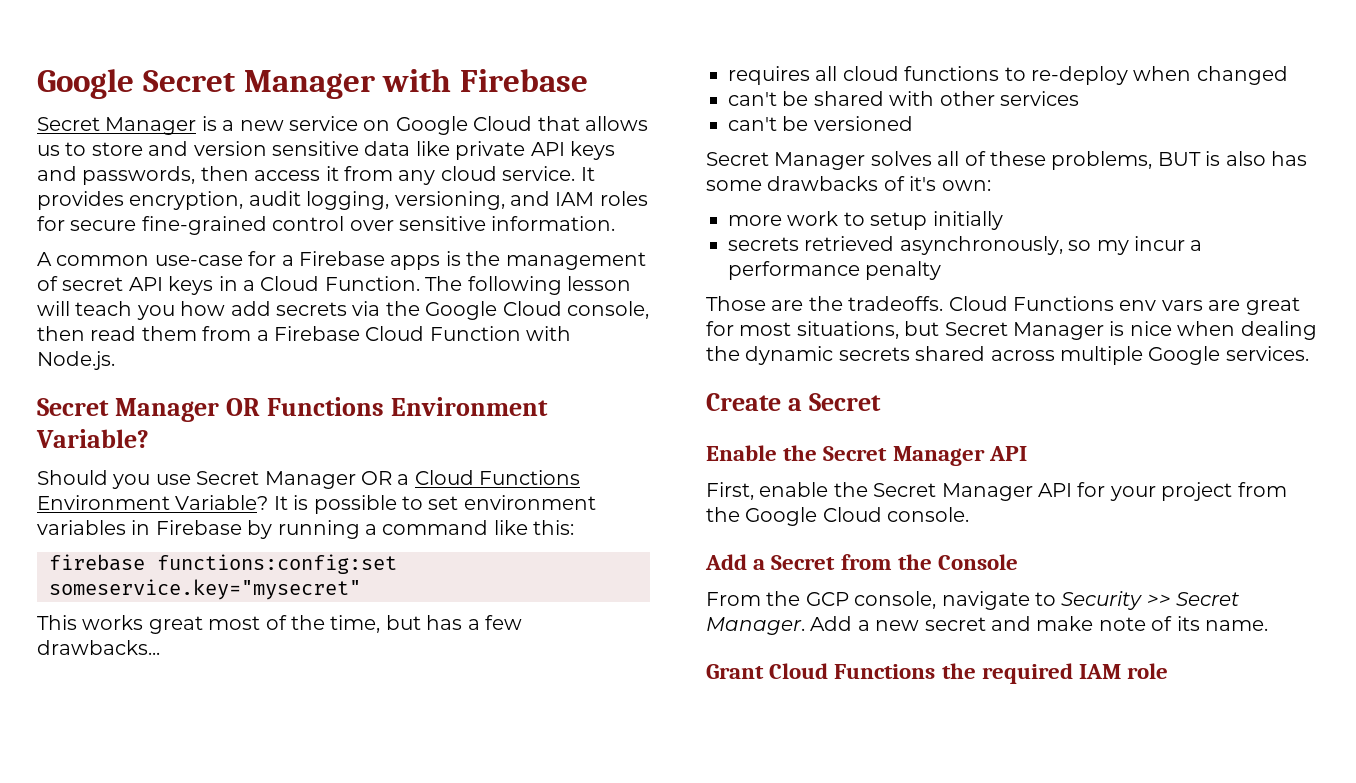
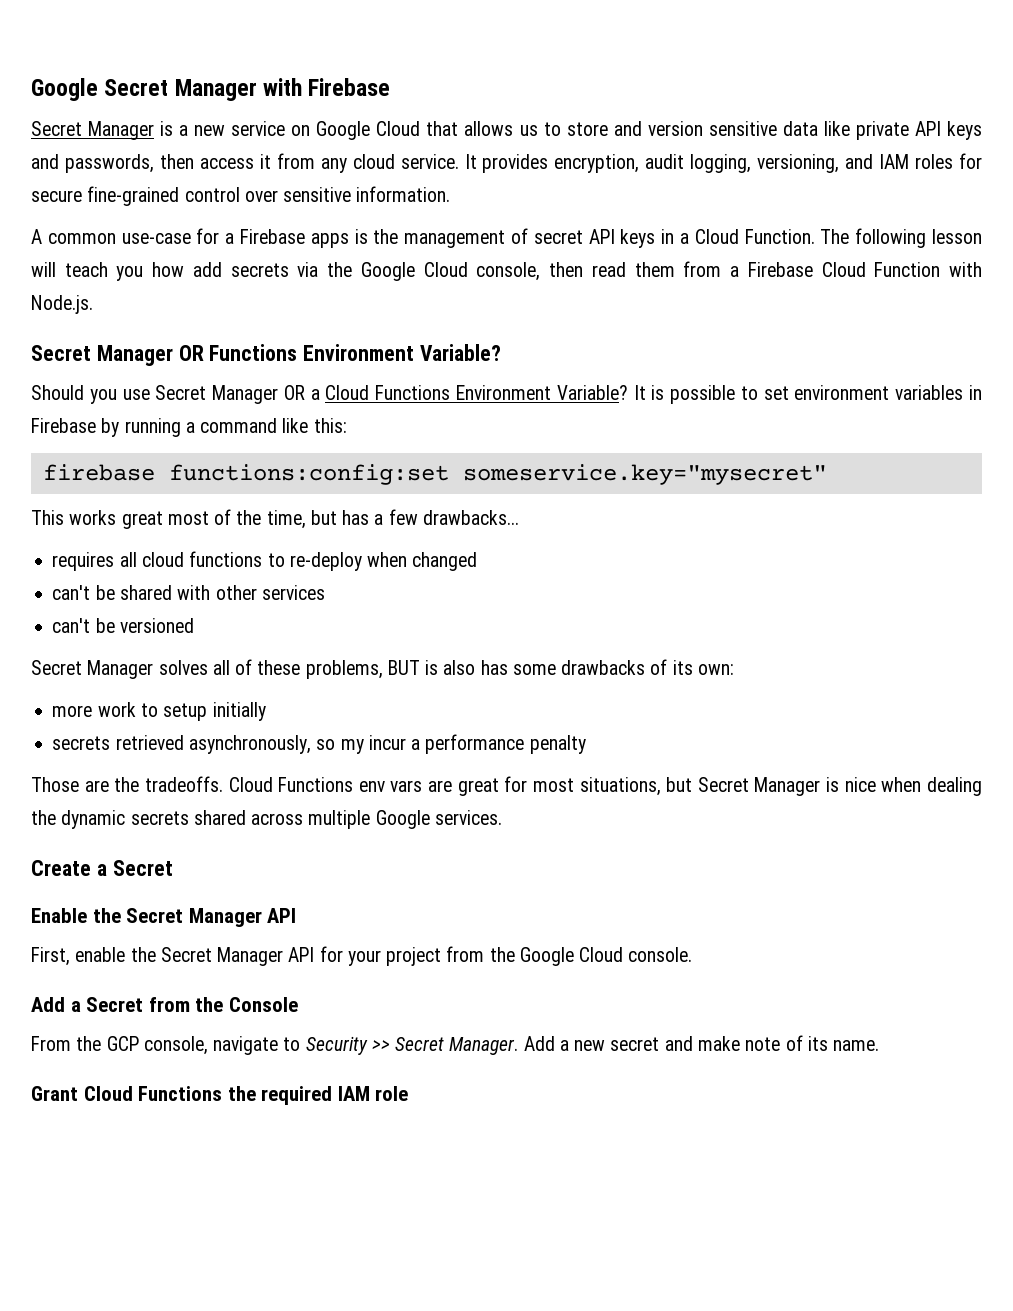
- Secret Manager solves all of these problems, BUT is also has some drawbacks of it's own:
+ Secret Manager solves all of these problems, BUT is also has some drawbacks of its own:

